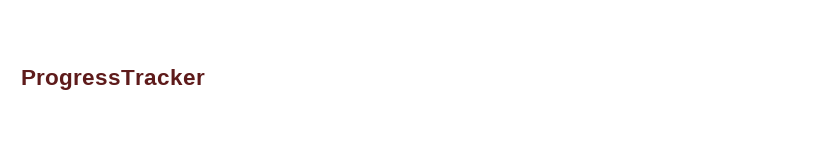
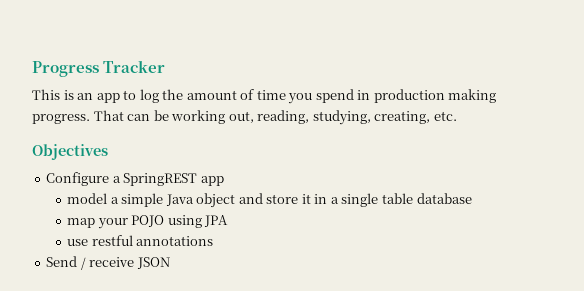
- ProgressTracker
+ Progress Tracker
+ This is an app to log the amount of time you spend in production making progress. That can be working out, reading, studying, creating, etc.
+ Objectives
+ Configure a SpringREST app
+ model a simple Java object and store it in a single table database
+ map your POJO using JPA
+ use restful annotations
+ Send / receive JSON

